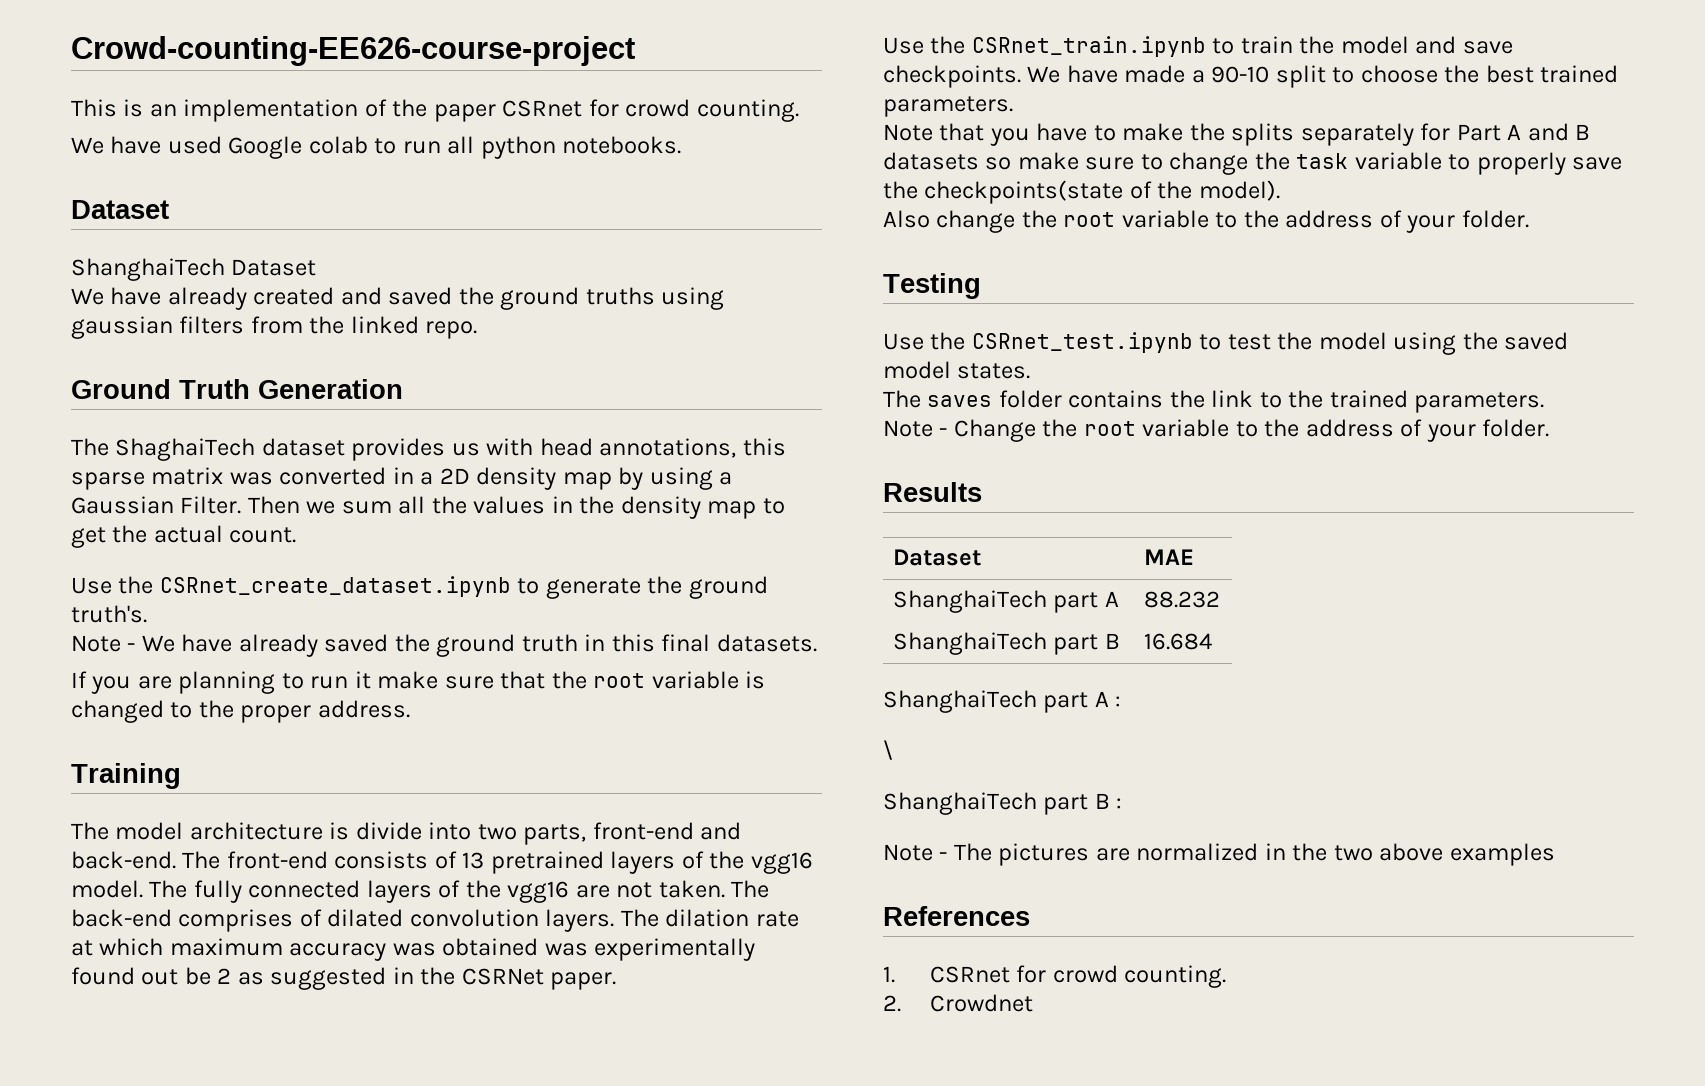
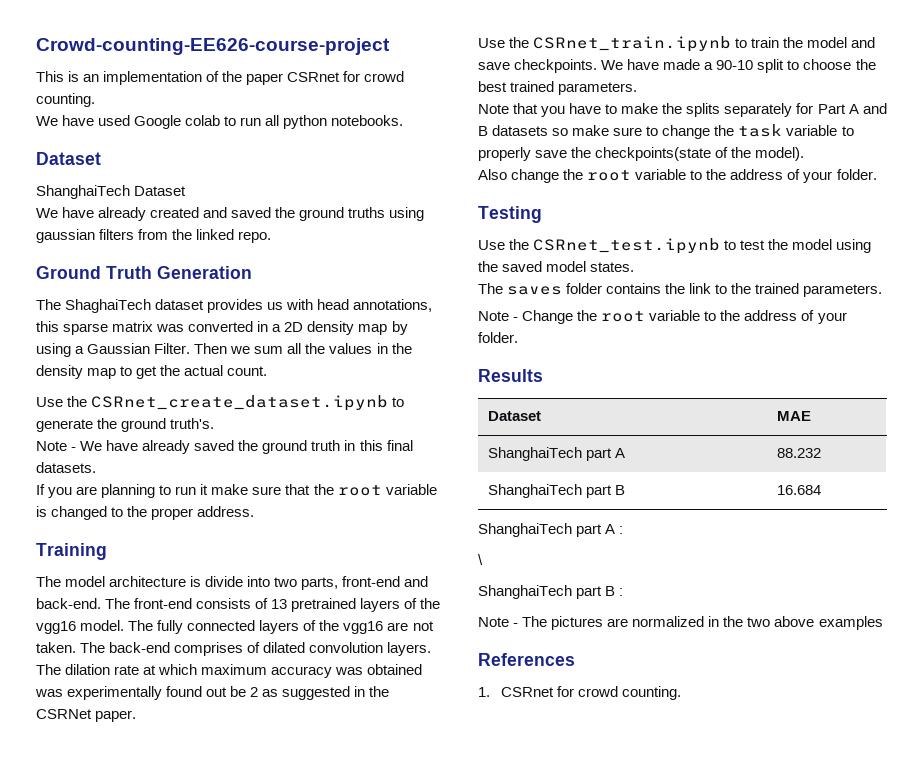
- 2. Crowdnet

